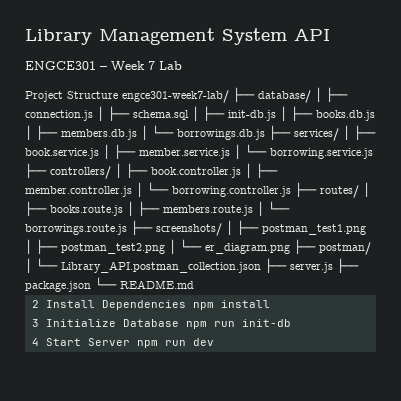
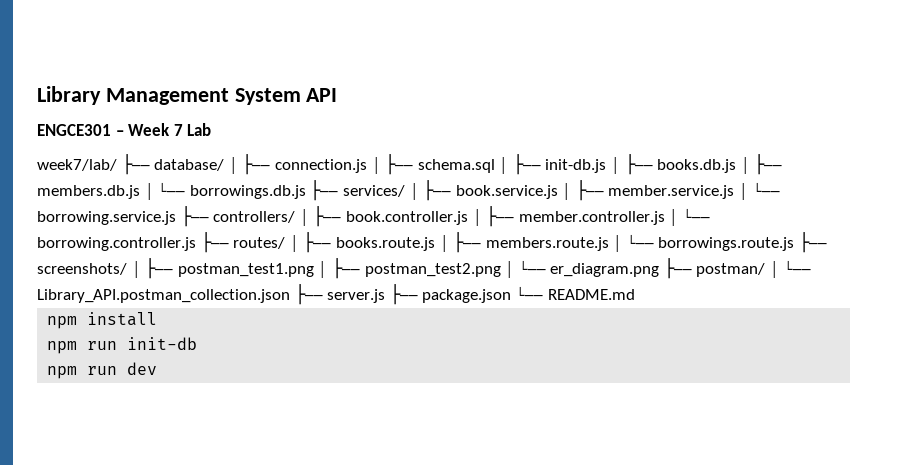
- Project Structure engce301-week7-lab/ ├── database/ │ ├── connection.js │ ├── schema.sql │ ├── init-db.js │ ├── books.db.js │ ├── members.db.js │ └── borrowings.db.js ├── services/ │ ├── book.service.js │ ├── member.service.js │ └── borrowing.service.js ├── controllers/ │ ├── book.controller.js │ ├── member.controller.js │ └── borrowing.controller.js ├── routes/ │ ├── books.route.js │ ├── members.route.js │ └── borrowings.route.js ├── screenshots/ │ ├── postman_test1.png │ ├── postman_test2.png │ └── er_diagram.png ├── postman/ │ └── Library_API.postman_collection.json ├── server.js ├── package.json └── README.md
+ week7/lab/ ├── database/ │ ├── connection.js │ ├── schema.sql │ ├── init-db.js │ ├── books.db.js │ ├── members.db.js │ └── borrowings.db.js ├── services/ │ ├── book.service.js │ ├── member.service.js │ └── borrowing.service.js ├── controllers/ │ ├── book.controller.js │ ├── member.controller.js │ └── borrowing.controller.js ├── routes/ │ ├── books.route.js │ ├── members.route.js │ └── borrowings.route.js ├── screenshots/ │ ├── postman_test1.png │ ├── postman_test2.png │ └── er_diagram.png ├── postman/ │ └── Library_API.postman_collection.json ├── server.js ├── package.json └── README.md
- 2 Install Dependencies npm install
+ npm install
- 3 Initialize Database npm run init-db
+ npm run init-db
- 4 Start Server npm run dev
+ npm run dev

